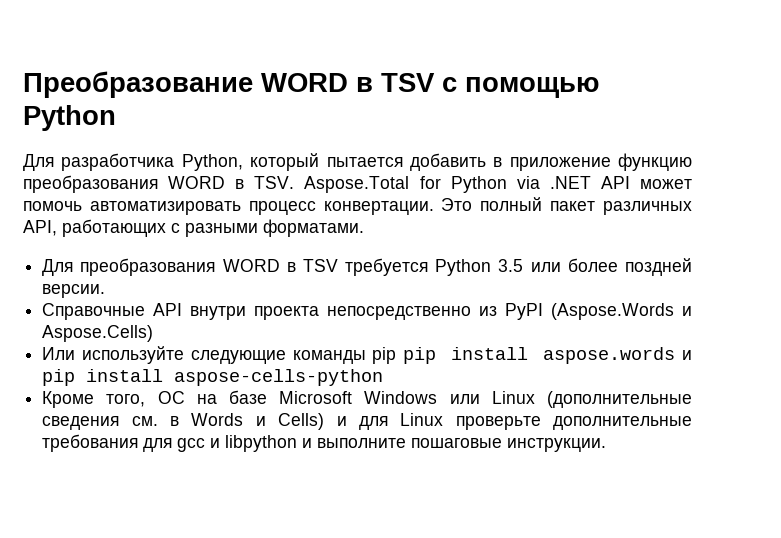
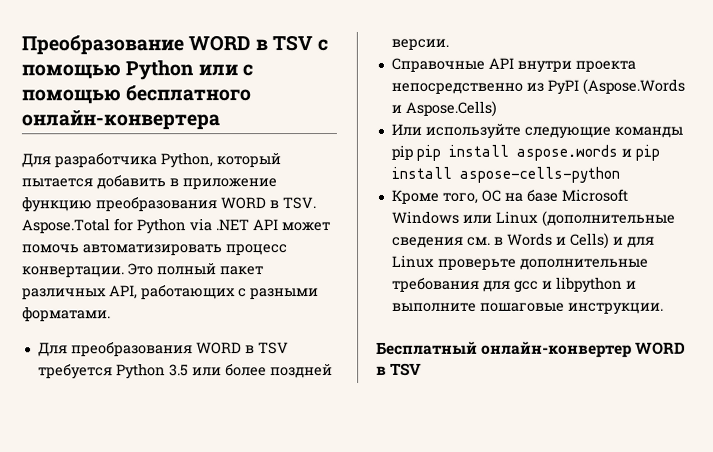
- Преобразование WORD в TSV с помощью Python
+ Преобразование WORD в TSV с помощью Python или с помощью бесплатного онлайн-конвертера
+ Бесплатный онлайн-конвертер WORD в TSV

